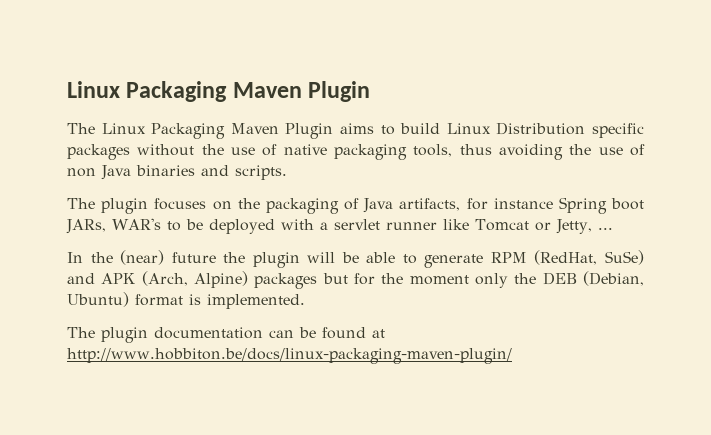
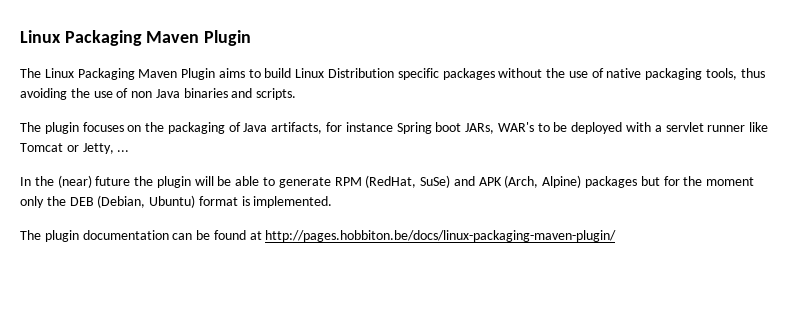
- The plugin documentation can be found at http://www.hobbiton.be/docs/linux-packaging-maven-plugin/
+ The plugin documentation can be found at http://pages.hobbiton.be/docs/linux-packaging-maven-plugin/

